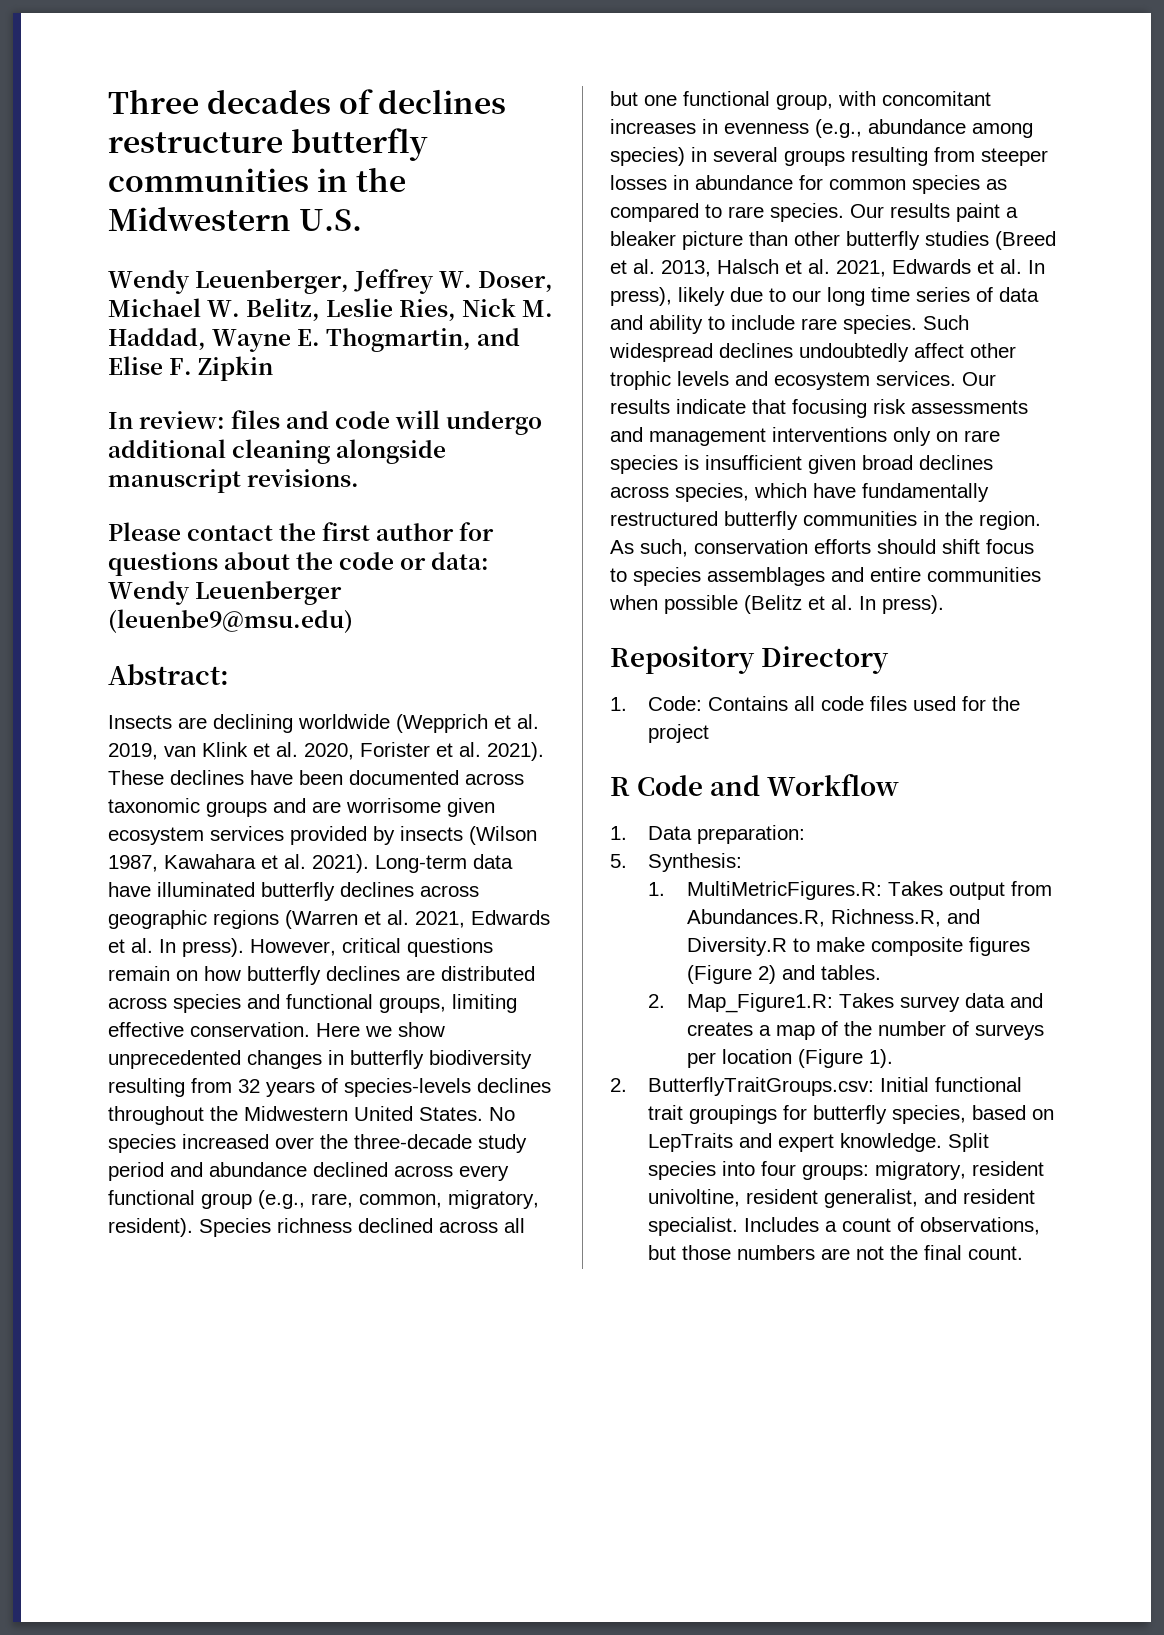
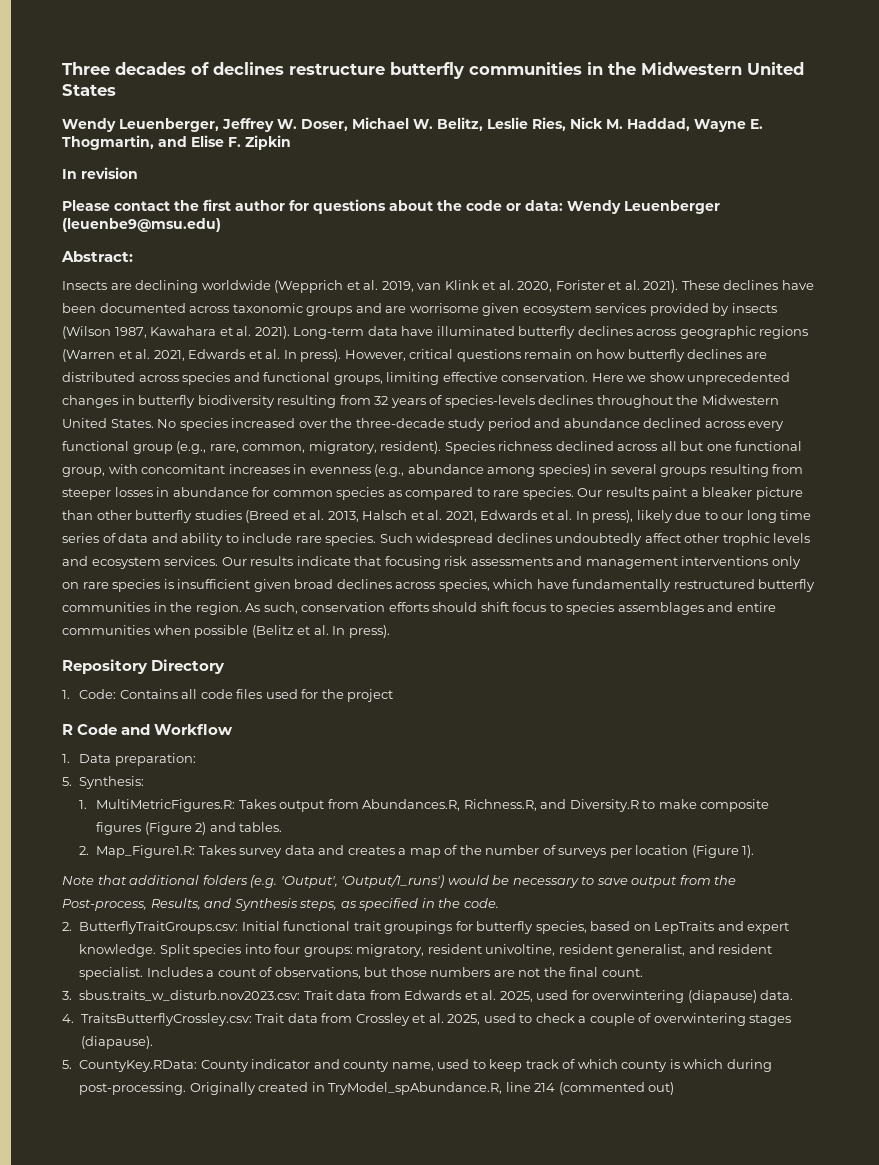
- Three decades of declines restructure butterfly communities in the Midwestern U.S.
+ Three decades of declines restructure butterfly communities in the Midwestern United States
- In review: files and code will undergo additional cleaning alongside manuscript revisions.
+ In revision
+ Note that additional folders (e.g. 'Output', 'Output/1_runs') would be necessary to save output from the Post-process, Results, and Synthesis steps, as specified in the code.
+ 3. sbus.traits_w_disturb.nov2023.csv: Trait data from Edwards et al. 2025, used for overwintering (diapause) data.
+ 4. TraitsButterflyCrossley.csv: Trait data from Crossley et al. 2025, used to check a couple of overwintering stages (diapause).
+ 5. CountyKey.RData: County indicator and county name, used to keep track of which county is which during post-processing. Originally created in TryModel_spAbundance.R, line 214 (commented out)

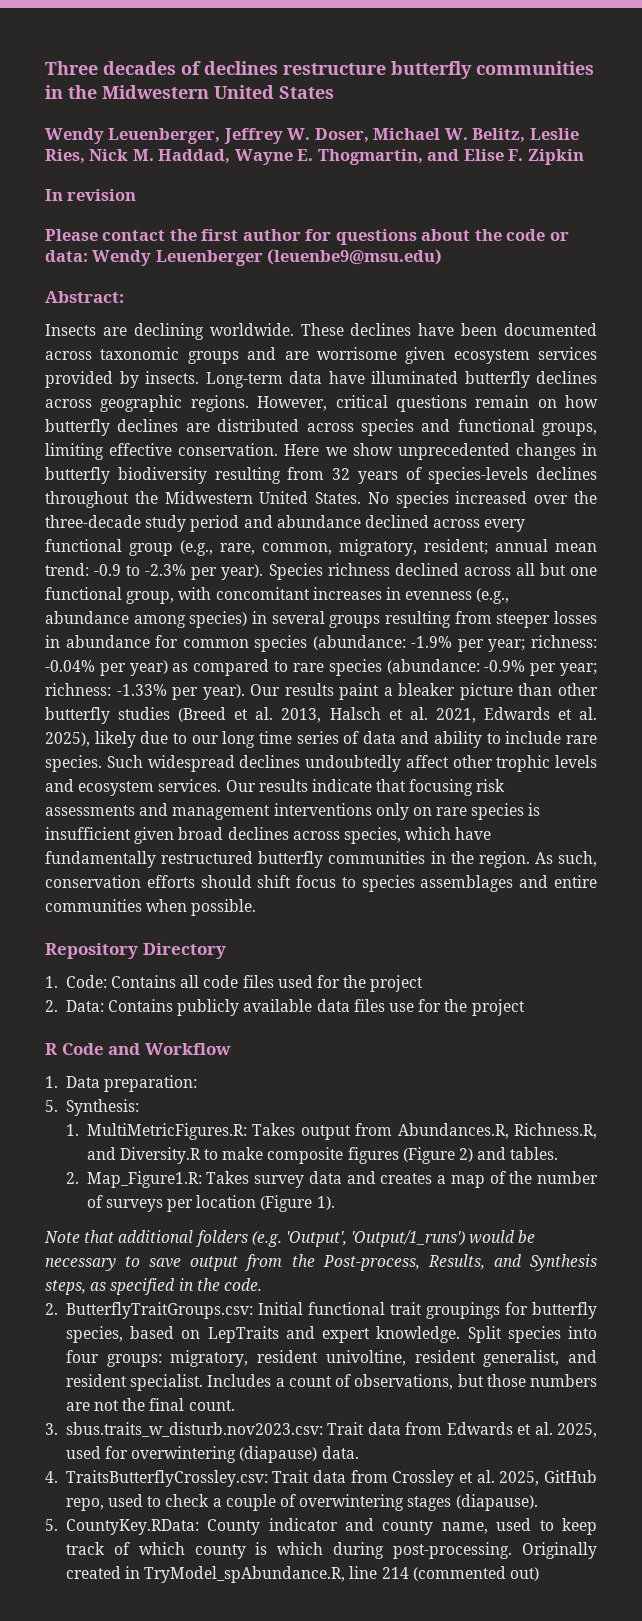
- Insects are declining worldwide (Wepprich et al. 2019, van Klink et al. 2020, Forister et al. 2021).
+ Insects are declining worldwide.
- These declines have been documented across taxonomic groups and are worrisome given ecosystem services provided by insects (Wilson 1987, Kawahara et al. 2021).
+ These declines have been documented across taxonomic groups and are worrisome given ecosystem services provided by insects.
- Long-term data have illuminated butterfly declines across geographic regions (Warren et al. 2021, Edwards et al. In press).
+ Long-term data have illuminated butterfly declines across geographic regions.
- No species increased over the three-decade study period and abundance declined across every functional group (e.g., rare, common, migratory, resident).
+ No species increased over the three-decade study period and abundance declined across every functional group (e.g., rare, common, migratory, resident; annual mean trend: -0.9 to -2.3% per year).
- Species richness declined across all but one functional group, with concomitant increases in evenness (e.g., abundance among species) in several groups resulting from steeper losses in abundance for common species as compared to rare species.
+ Species richness declined across all but one functional group, with concomitant increases in evenness (e.g., abundance among species) in several groups resulting from steeper losses in abundance for common species (abundance: -1.9% per year; richness: -0.04% per year) as compared to rare species (abundance: -0.9% per year; richness: -1.33% per year).
- Our results paint a bleaker picture than other butterfly studies (Breed et al. 2013, Halsch et al. 2021, Edwards et al. In press), likely due to our long time series of data and ability to include rare species.
+ Our results paint a bleaker picture than other butterfly studies (Breed et al. 2013, Halsch et al. 2021, Edwards et al. 2025), likely due to our long time series of data and ability to include rare species.
- As such, conservation efforts should shift focus to species assemblages and entire communities when possible (Belitz et al. In press).
+ As such, conservation efforts should shift focus to species assemblages and entire communities when possible.
+ 2. Data: Contains publicly available data files use for the project
- 4. TraitsButterflyCrossley.csv: Trait data from Crossley et al. 2025, used to check a couple of overwintering stages (diapause).
+ 4. TraitsButterflyCrossley.csv: Trait data from Crossley et al. 2025, GitHub repo, used to check a couple of overwintering stages (diapause).

